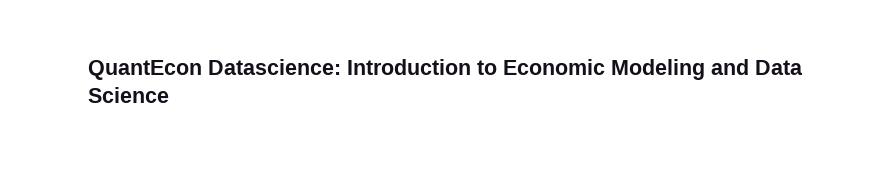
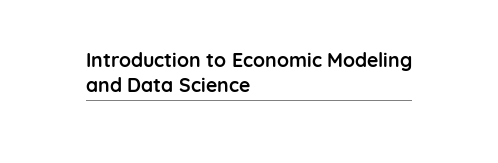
- QuantEcon Datascience: Introduction to Economic Modeling and Data Science
+ Introduction to Economic Modeling and Data Science

